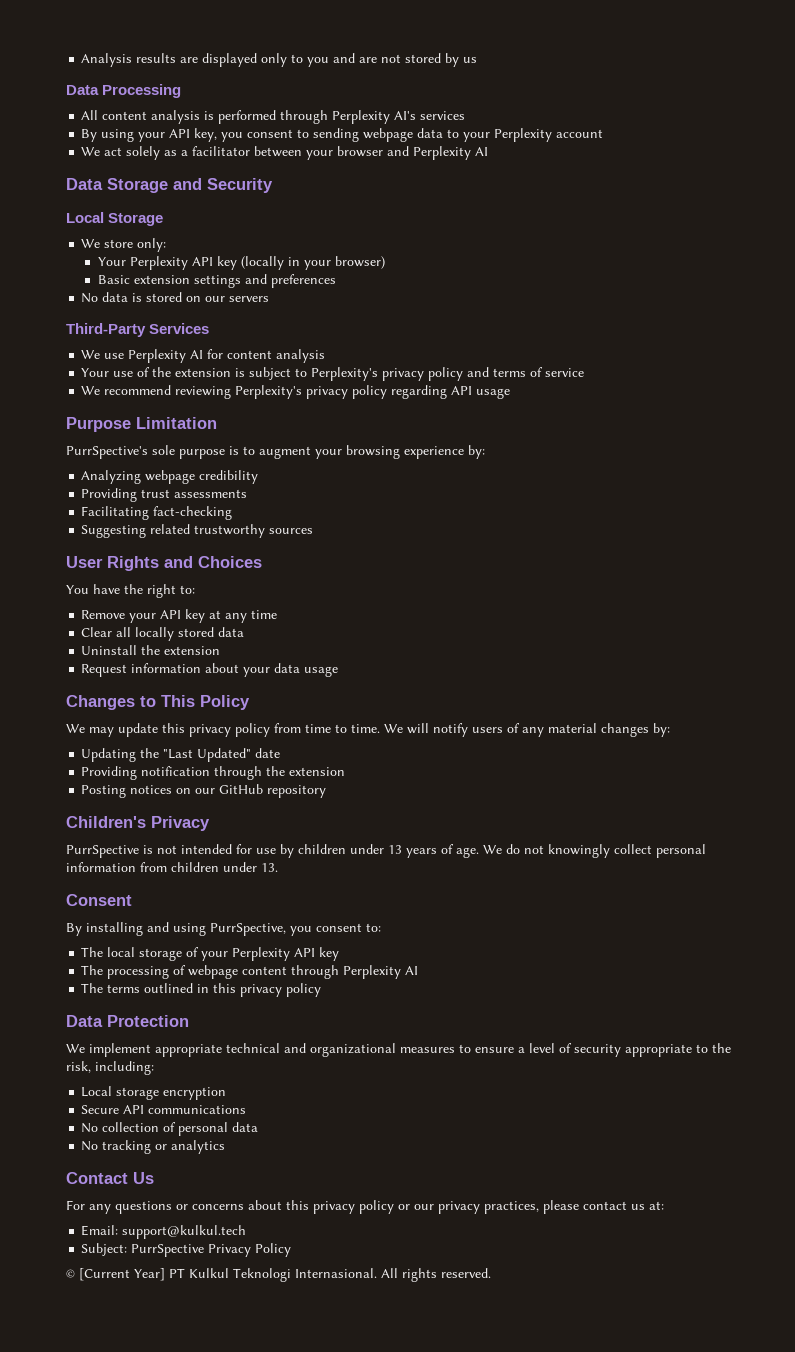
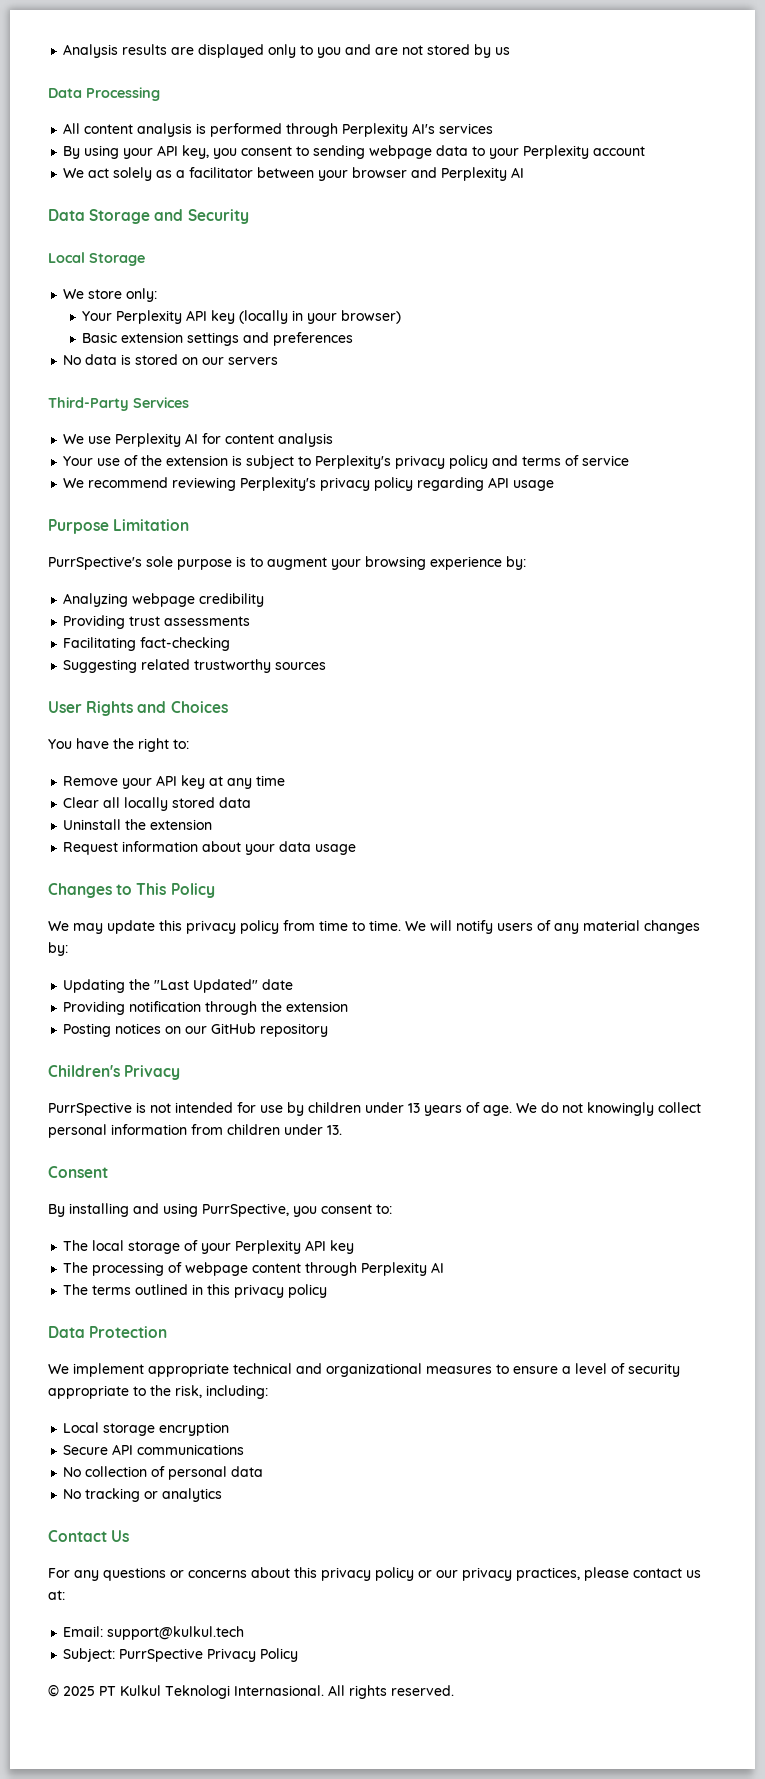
- © [Current Year] PT Kulkul Teknologi Internasional.
+ © 2025 PT Kulkul Teknologi Internasional.

